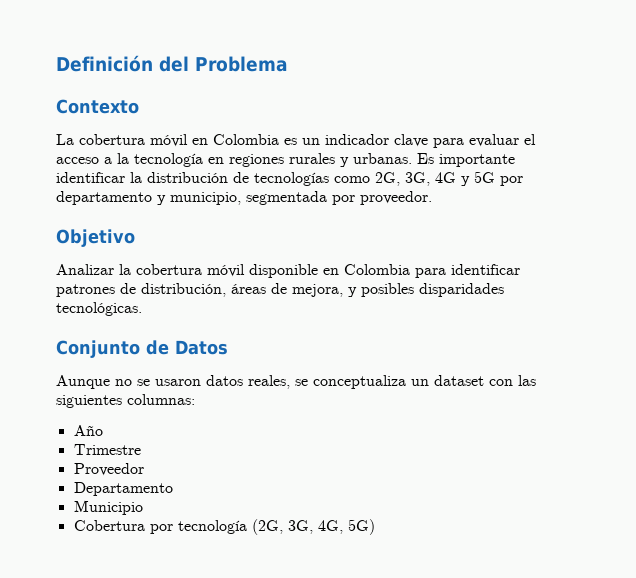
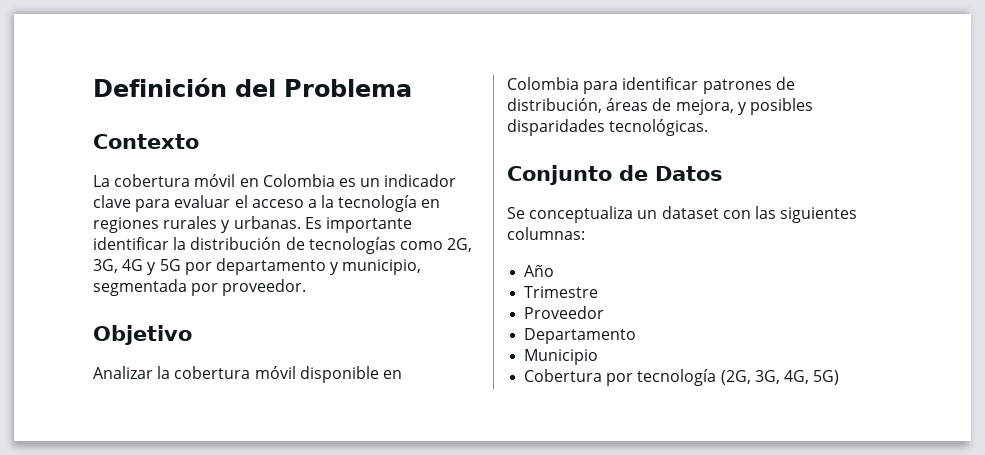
- Aunque no se usaron datos reales, se conceptualiza un dataset con las siguientes columnas:
+ Se conceptualiza un dataset con las siguientes columnas:

